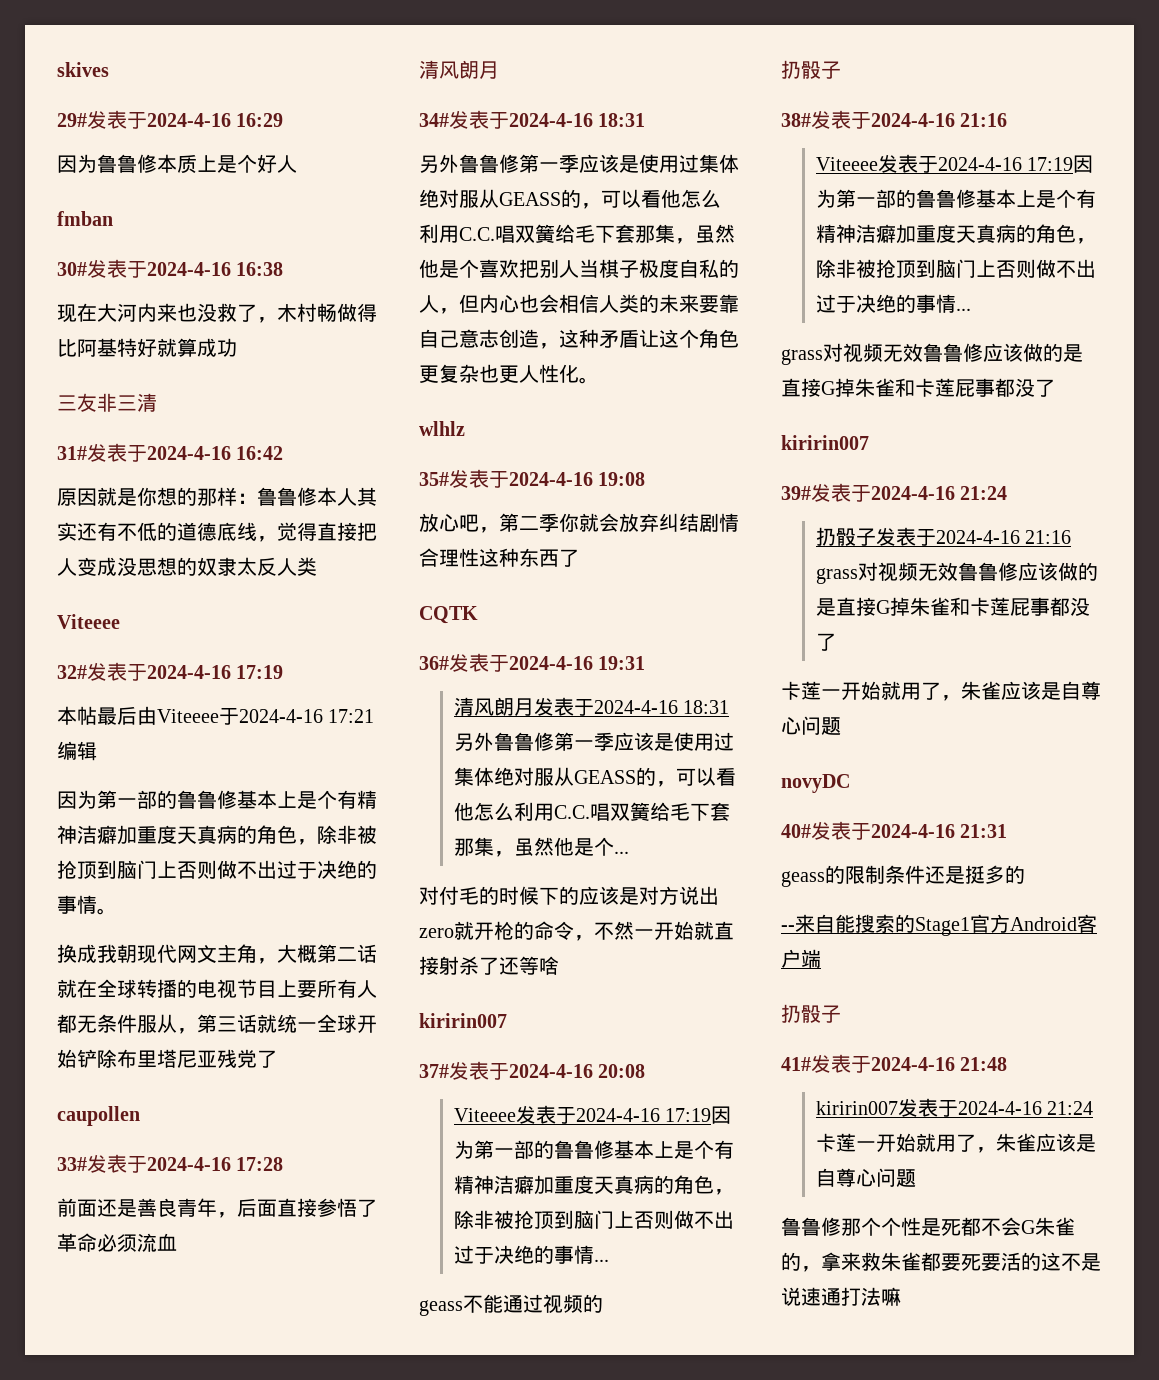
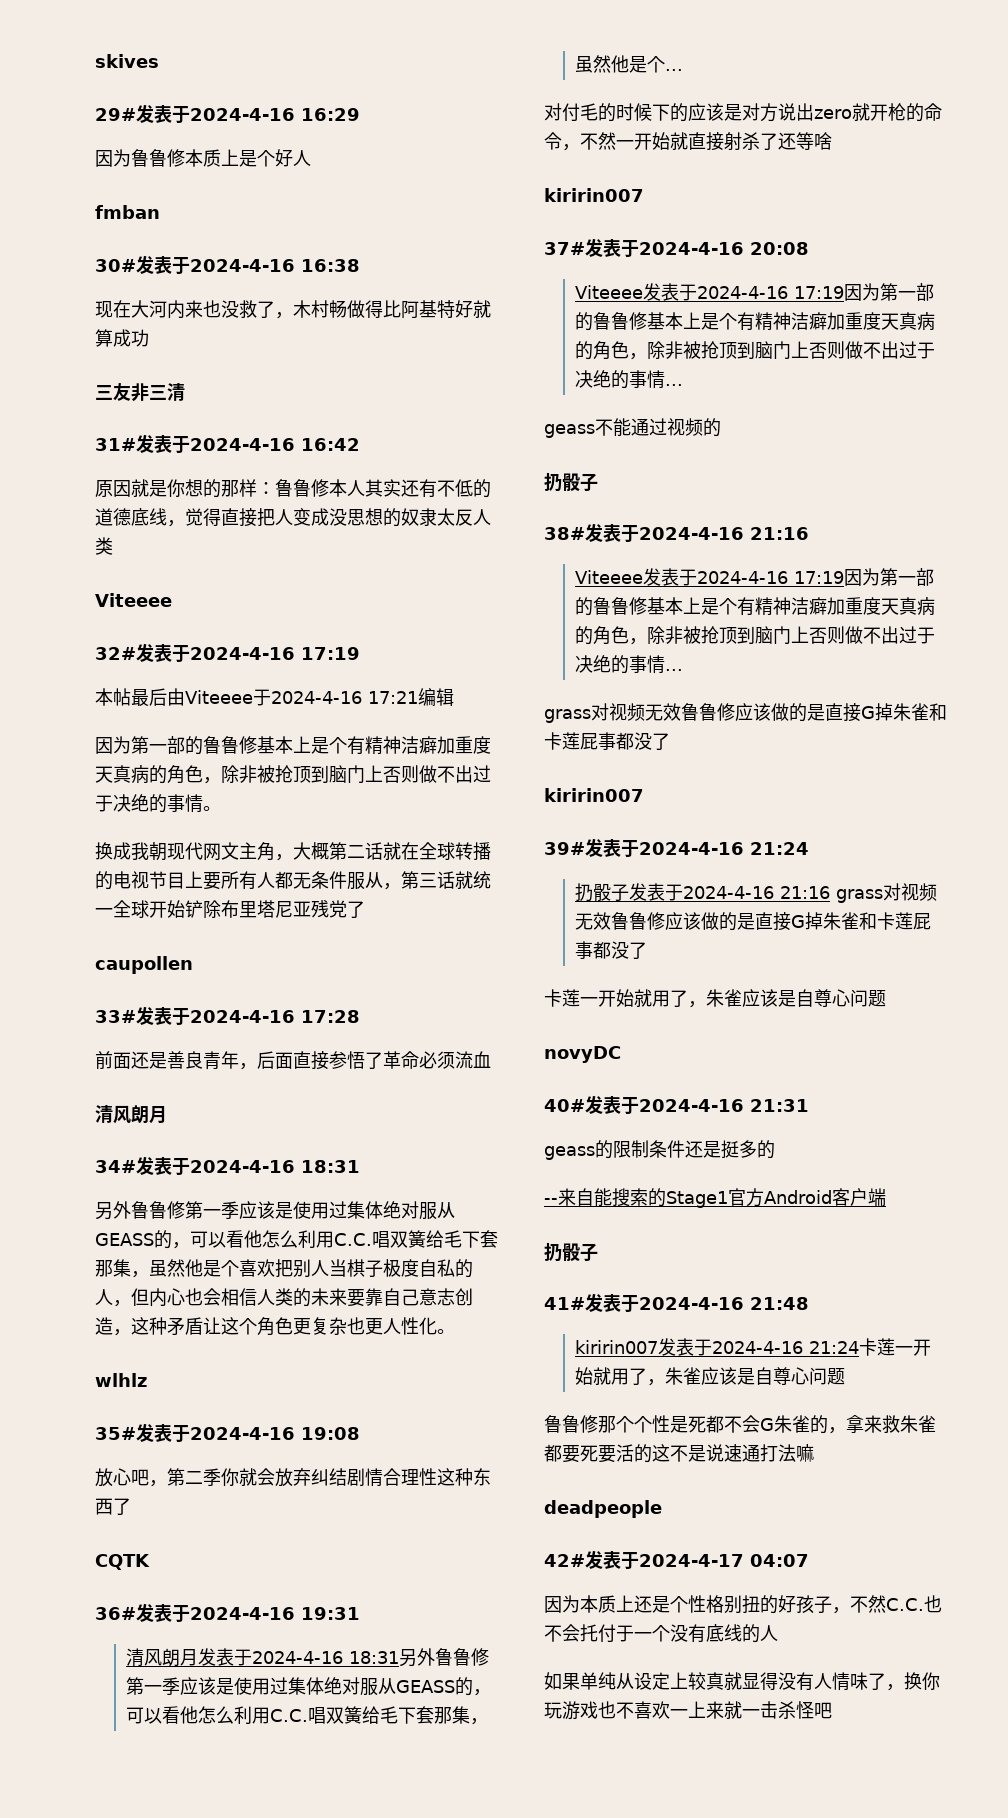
+ deadpeople
+ 42#发表于2024-4-17 04:07
+ 因为本质上还是个性格别扭的好孩子，不然C.C.也不会托付于一个没有底线的人
+ 如果单纯从设定上较真就显得没有人情味了，换你玩游戏也不喜欢一上来就一击杀怪吧

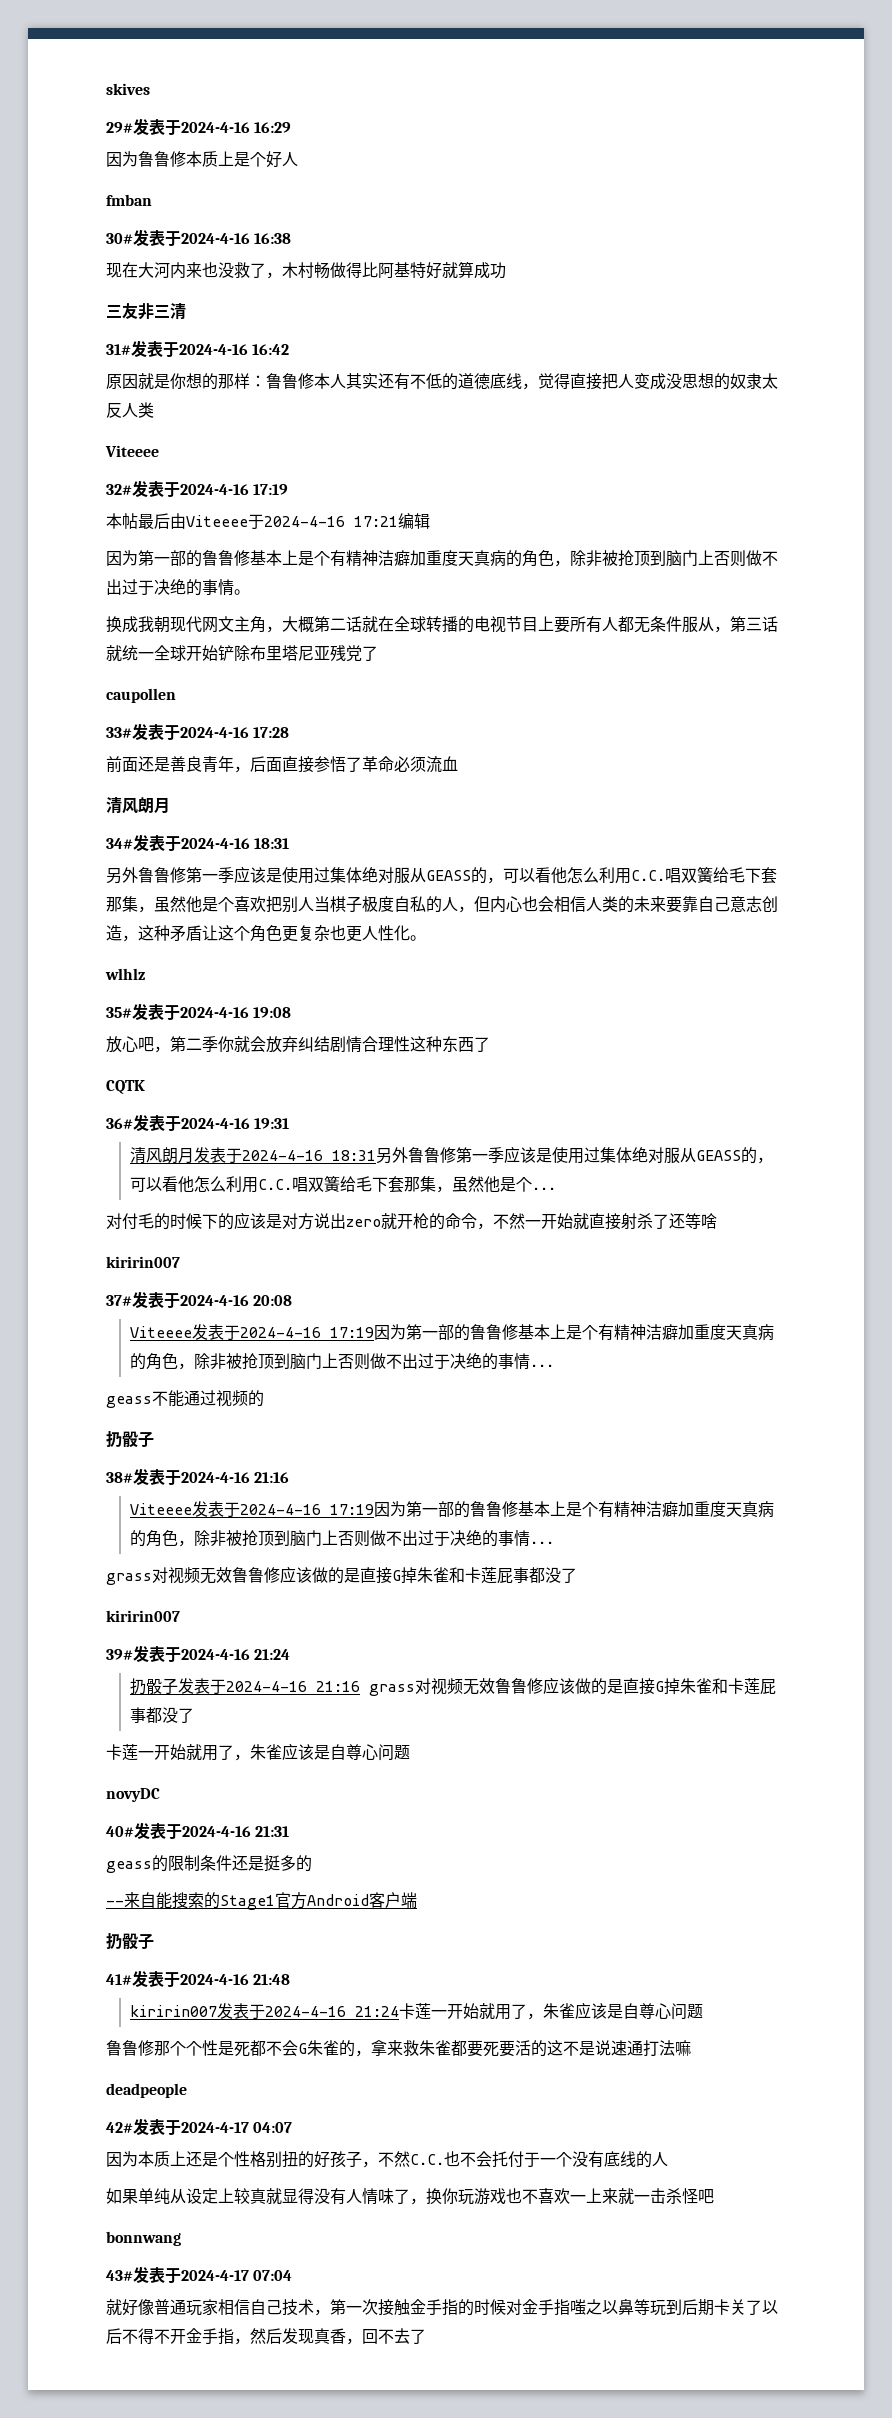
+ bonnwang
+ 43#发表于2024-4-17 07:04
+ 就好像普通玩家相信自己技术，第一次接触金手指的时候对金手指嗤之以鼻等玩到后期卡关了以后不得不开金手指，然后发现真香，回不去了

